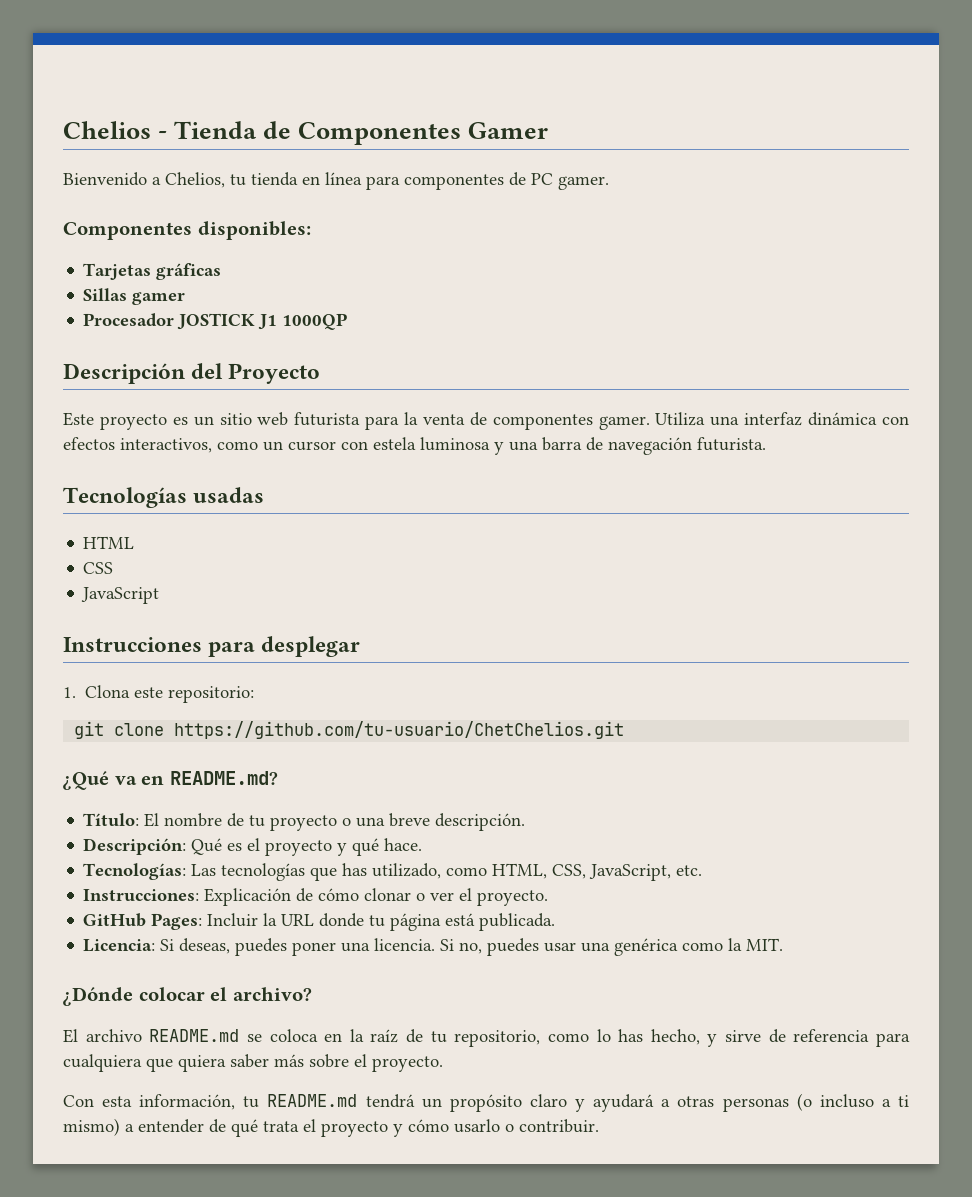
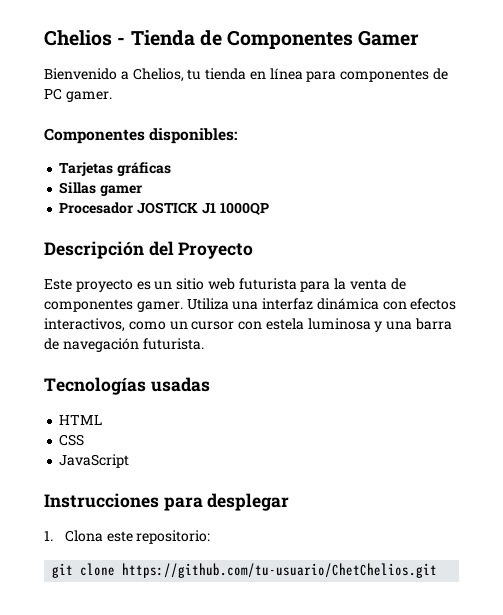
- ¿Qué va en README.md?
- Título: El nombre de tu proyecto o una breve descripción.
- Descripción: Qué es el proyecto y qué hace.
- Tecnologías: Las tecnologías que has utilizado, como HTML, CSS, JavaScript, etc.
- Instrucciones: Explicación de cómo clonar o ver el proyecto.
- GitHub Pages: Incluir la URL donde tu página está publicada.
- Licencia: Si deseas, puedes poner una licencia. Si no, puedes usar una genérica como la MIT.
- ¿Dónde colocar el archivo?
- El archivo README.md se coloca en la raíz de tu repositorio, como lo has hecho, y sirve de referencia para cualquiera que quiera saber más sobre el proyecto.
- Con esta información, tu README.md tendrá un propósito claro y ayudará a otras personas (o incluso a ti mismo) a entender de qué trata el proyecto y cómo usarlo o contribuir.

